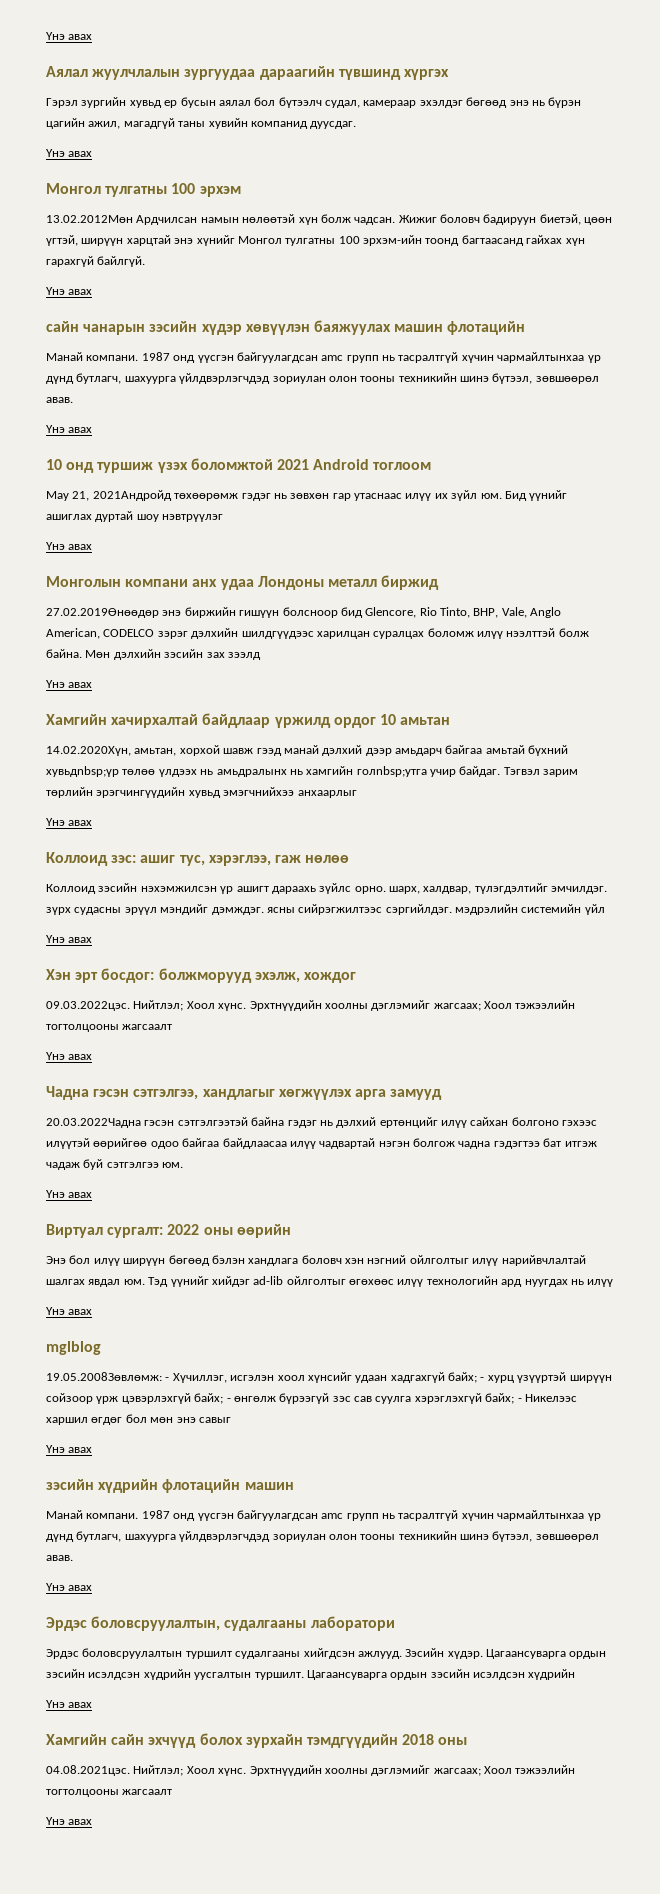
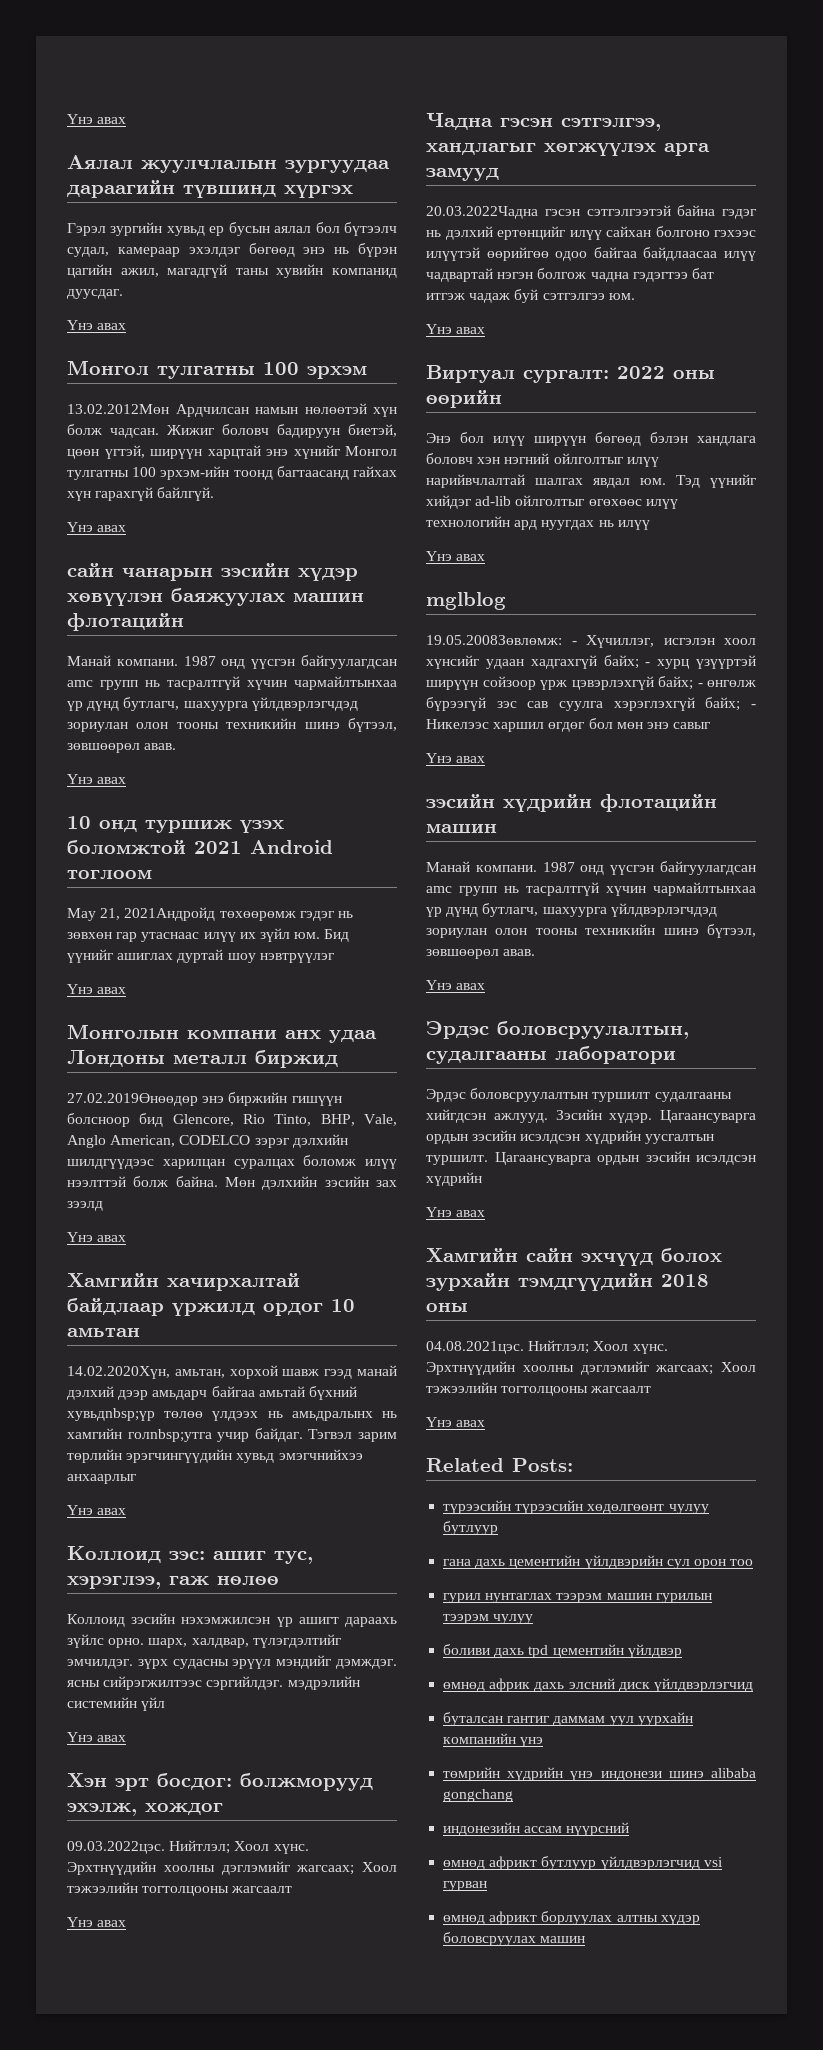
+ Related Posts:
+ түрээсийн түрээсийн хөдөлгөөнт чулуу бутлуур
+ гана дахь цементийн үйлдвэрийн сул орон тоо
+ гурил нунтаглах тээрэм машин гурилын тээрэм чулуу
+ боливи дахь tpd цементийн үйлдвэр
+ өмнөд африк дахь элсний диск үйлдвэрлэгчид
+ буталсан гантиг даммам уул уурхайн компанийн үнэ
+ төмрийн хүдрийн үнэ индонези шинэ alibaba gongchang
+ индонезийн ассам нүүрсний
+ өмнөд африкт бутлуур үйлдвэрлэгчид vsi гурван
+ өмнөд африкт борлуулах алтны хүдэр боловсруулах машин

